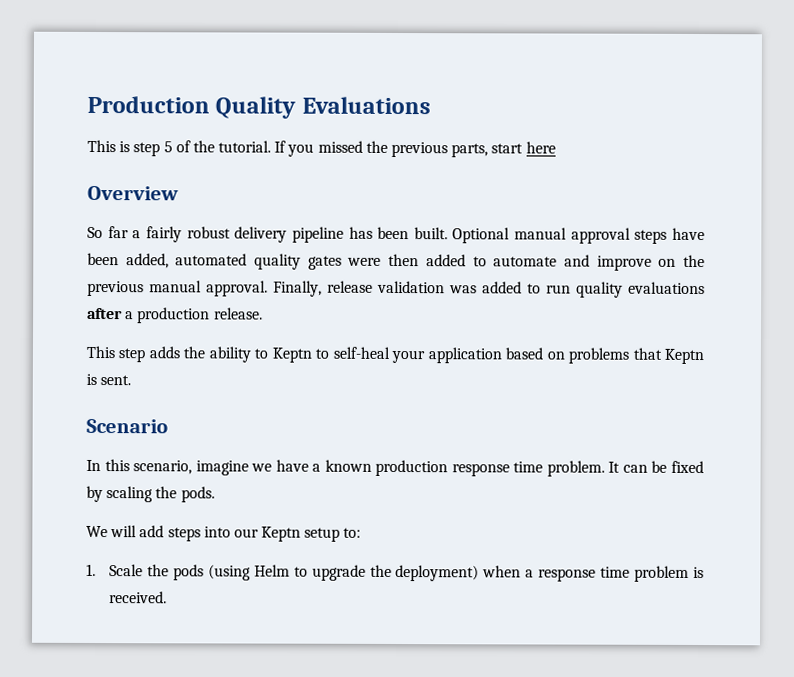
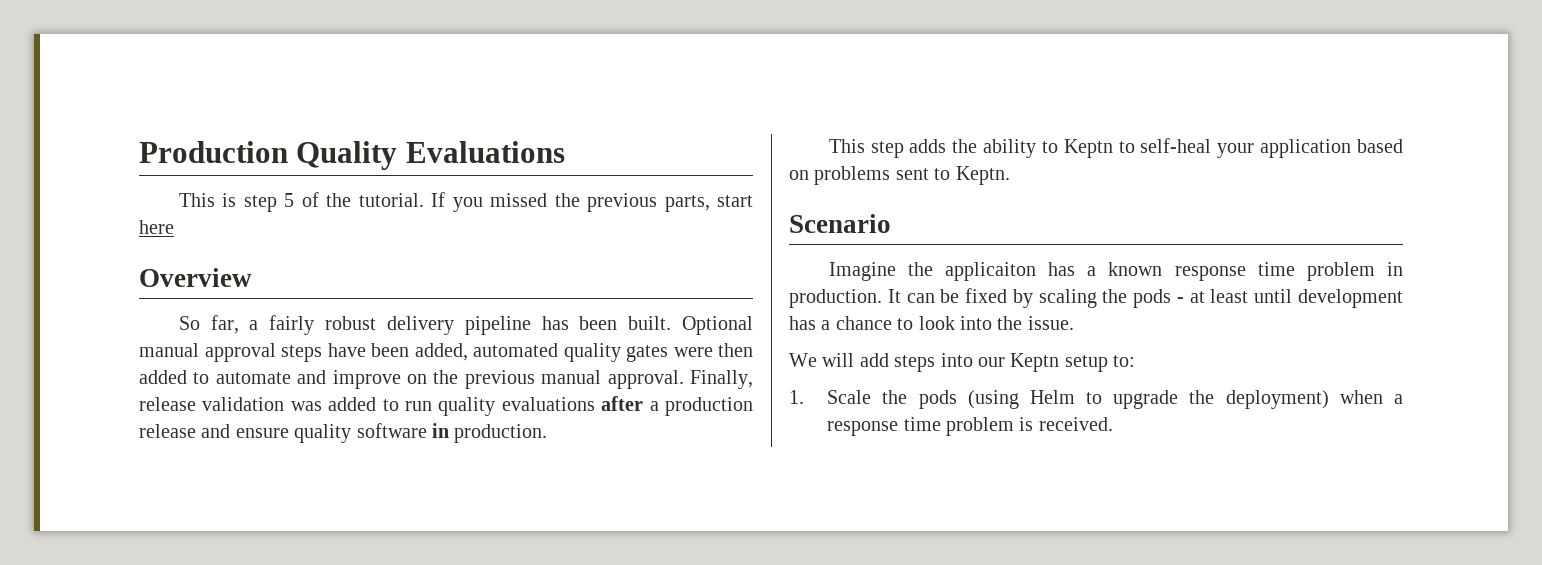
- So far a fairly robust delivery pipeline has been built.
+ So far, a fairly robust delivery pipeline has been built.
- Finally, release validation was added to run quality evaluations after a production release.
+ Finally, release validation was added to run quality evaluations after a production release and ensure quality software in production.
- This step adds the ability to Keptn to self-heal your application based on problems that Keptn is sent.
+ This step adds the ability to Keptn to self-heal your application based on problems sent to Keptn.
  Scenario
- In this scenario, imagine we have a known production response time problem.
+ Imagine the applicaiton has a known response time problem in production.
- It can be fixed by scaling the pods.
+ It can be fixed by scaling the pods - at least until development has a chance to look into the issue.

